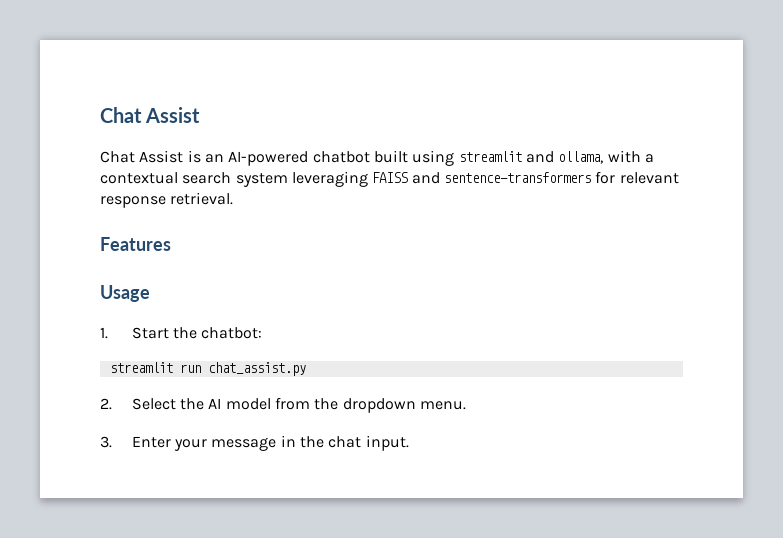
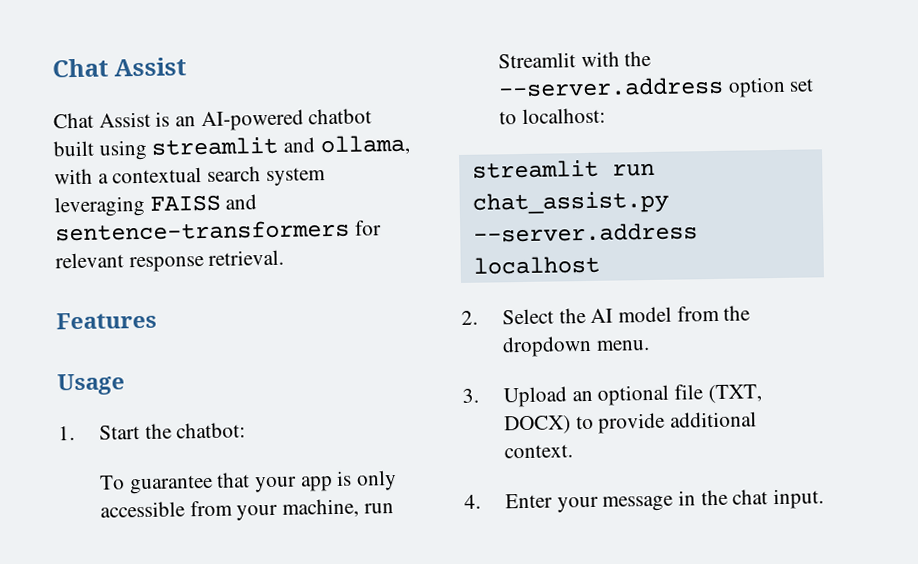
+ To guarantee that your app is only accessible from your machine, run Streamlit with the --server.address option set to localhost:
- streamlit run chat_assist.py
+ streamlit run chat_assist.py --server.address localhost
- 3. Enter your message in the chat input.
+ 3. Upload an optional file (TXT, DOCX) to provide additional context.
+ 4. Enter your message in the chat input.

